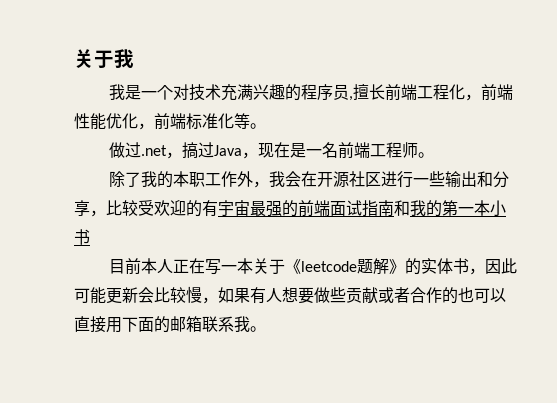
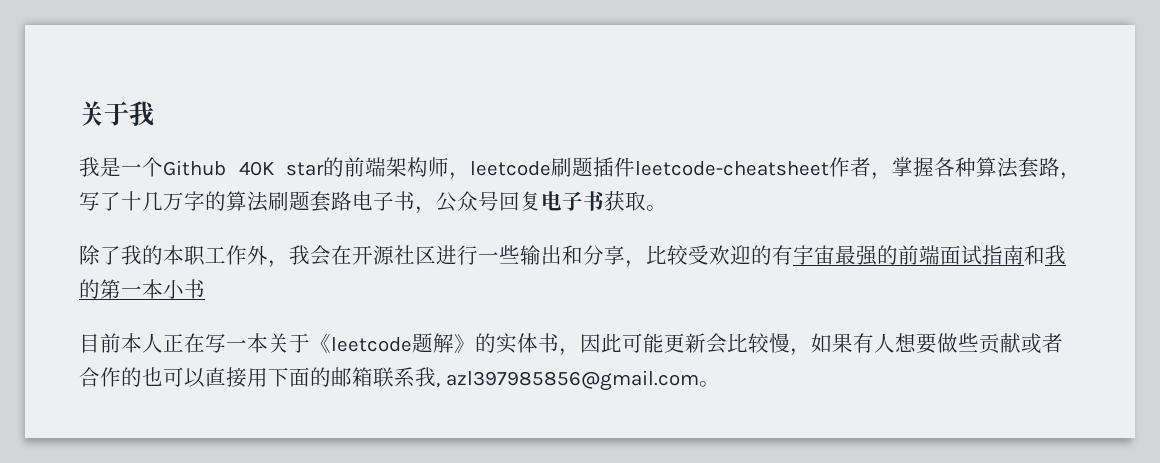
- 我是一个对技术充满兴趣的程序员,擅长前端工程化，前端性能优化，前端标准化等。
- 做过.net，搞过Java，现在是一名前端工程师。
+ 我是一个Github 40K star的前端架构师，leetcode刷题插件leetcode-cheatsheet作者，掌握各种算法套路，写了十几万字的算法刷题套路电子书，公众号回复电子书获取。
- 目前本人正在写一本关于《leetcode题解》的实体书，因此可能更新会比较慢，如果有人想要做些贡献或者合作的也可以直接用下面的邮箱联系我。
+ 目前本人正在写一本关于《leetcode题解》的实体书，因此可能更新会比较慢，如果有人想要做些贡献或者合作的也可以直接用下面的邮箱联系我, azl397985856@gmail.com。

